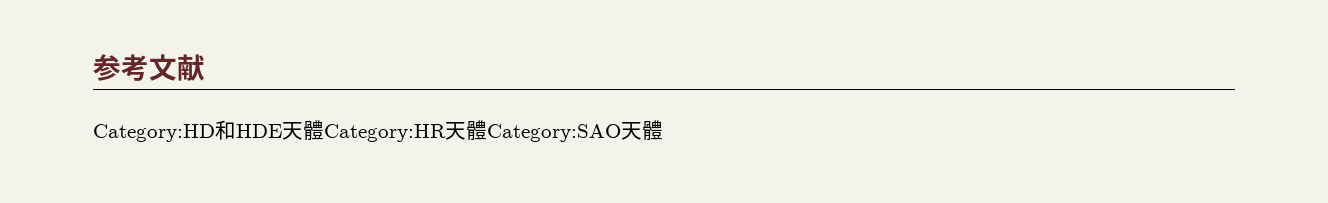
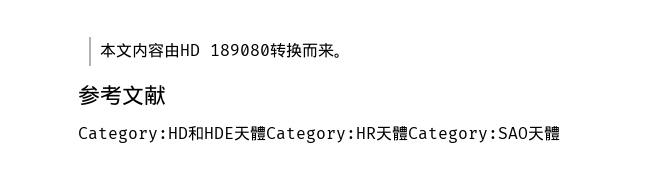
+ 本文内容由HD 189080转换而来。

